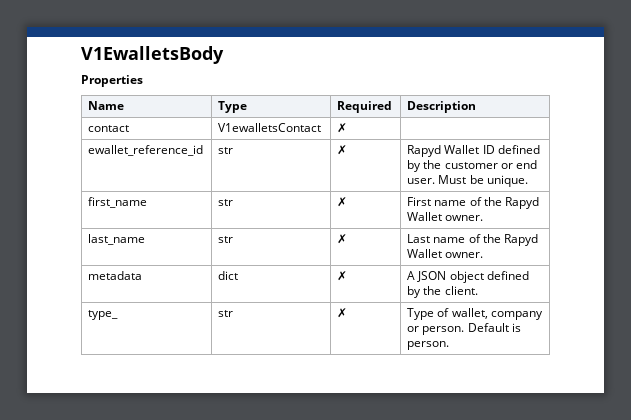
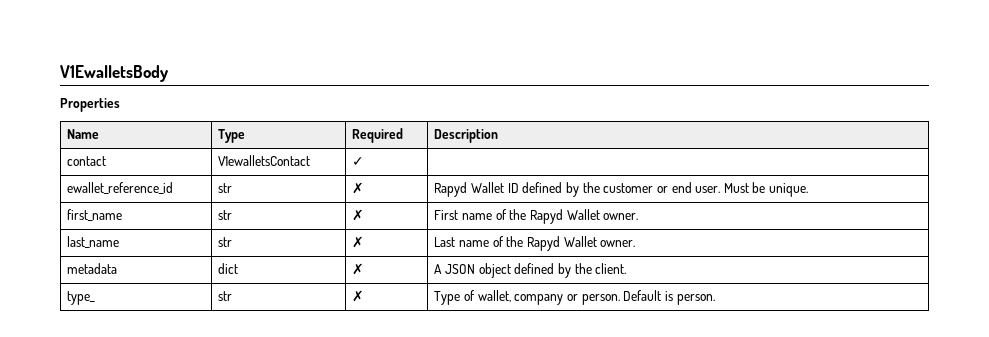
- contact | V1ewalletsContact | ✗ |
+ contact | V1ewalletsContact | ✓ |

